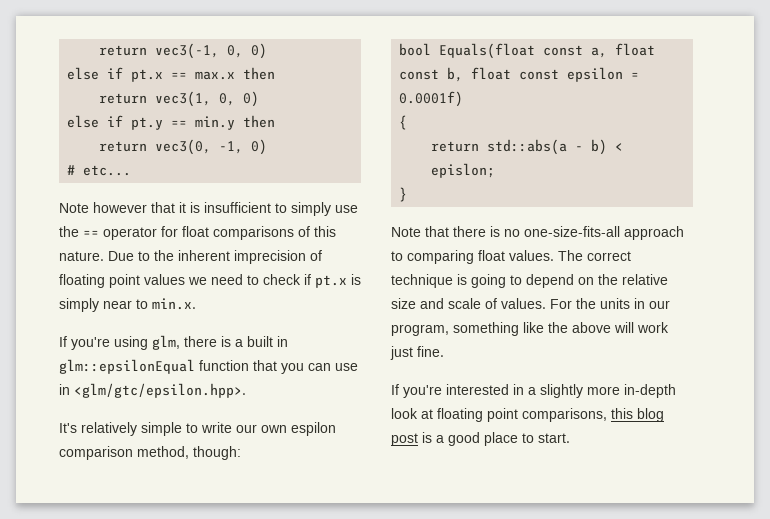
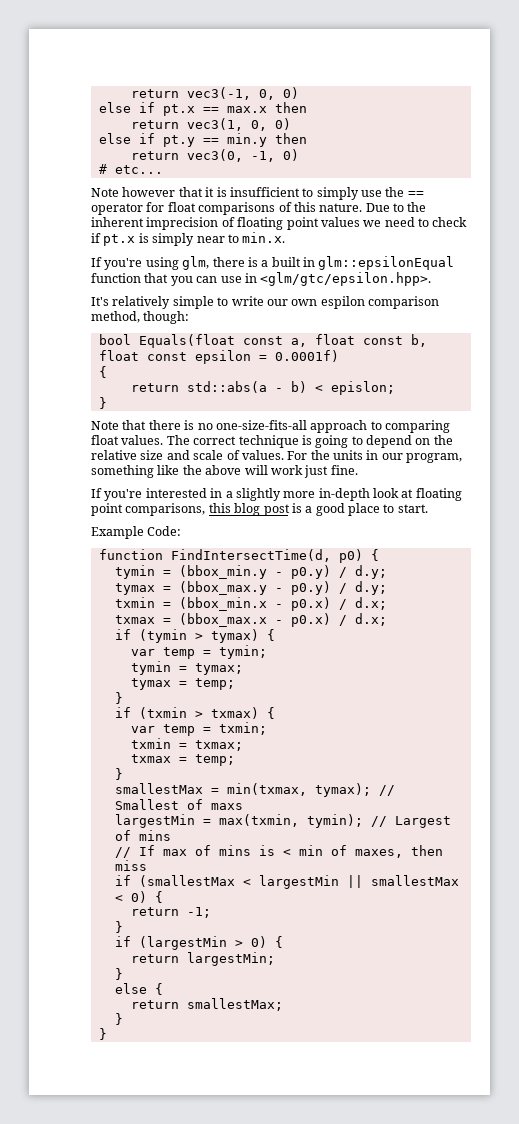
+ Example Code:
+ function FindIntersectTime(d, p0) {
+ tymin = (bbox_min.y - p0.y) / d.y;
+ tymax = (bbox_max.y - p0.y) / d.y;
+ txmin = (bbox_min.x - p0.x) / d.x;
+ txmax = (bbox_max.x - p0.x) / d.x;
+ if (tymin > tymax) {
+ var temp = tymin;
+ tymin = tymax;
+ tymax = temp;
+ }
+ if (txmin > txmax) {
+ var temp = txmin;
+ txmin = txmax;
+ txmax = temp;
+ }
+ smallestMax = min(txmax, tymax); // Smallest of maxs
+ largestMin = max(txmin, tymin); // Largest of mins
+ // If max of mins is < min of maxes, then miss
+ if (smallestMax < largestMin || smallestMax < 0) {
+ return -1;
+ }
+ if (largestMin > 0) {
+ return largestMin;
+ }
+ else {
+ return smallestMax;
+ }
+ }

